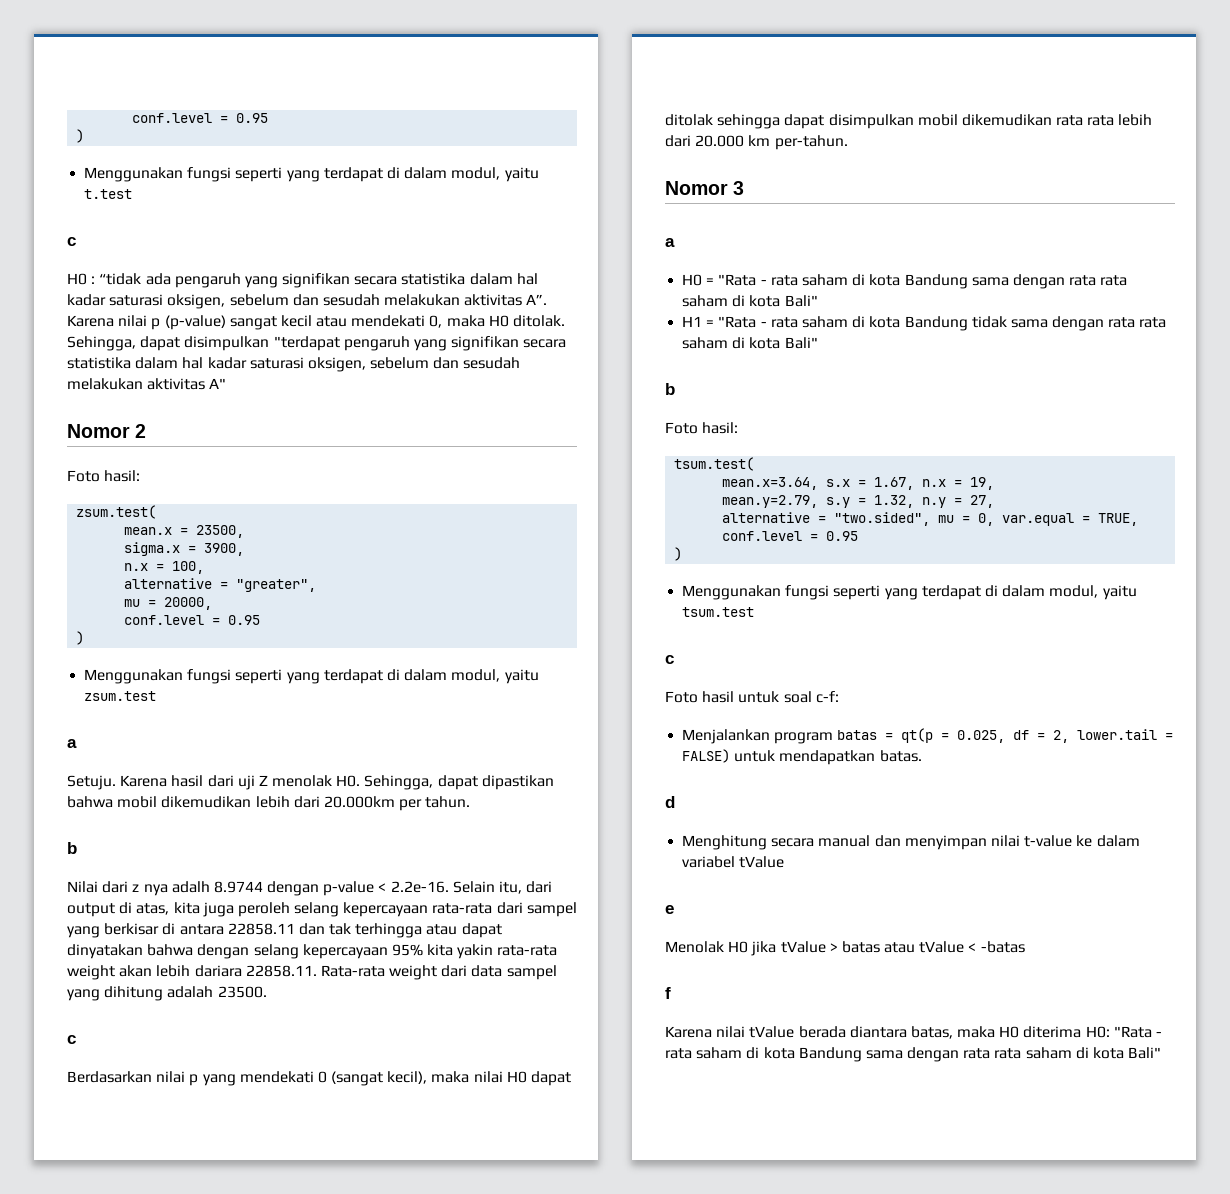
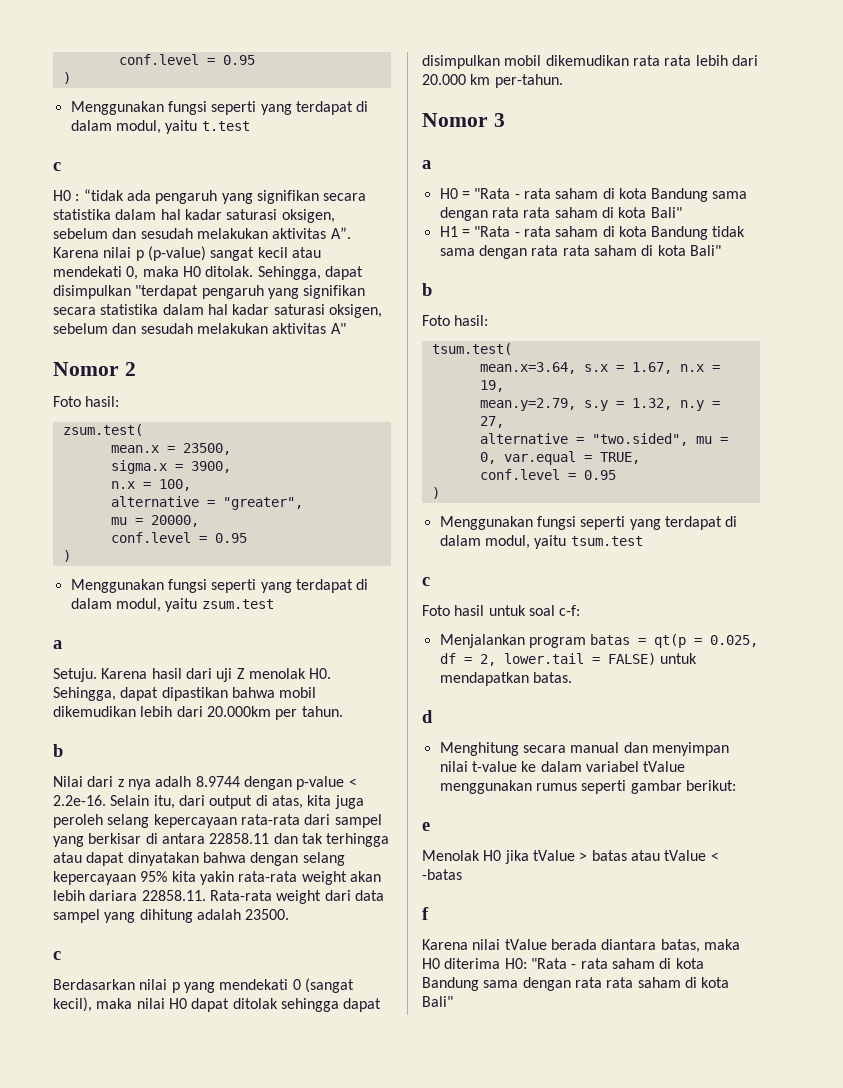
- Menghitung secara manual dan menyimpan nilai t-value ke dalam variabel tValue
+ Menghitung secara manual dan menyimpan nilai t-value ke dalam variabel tValue menggunakan rumus seperti gambar berikut:

